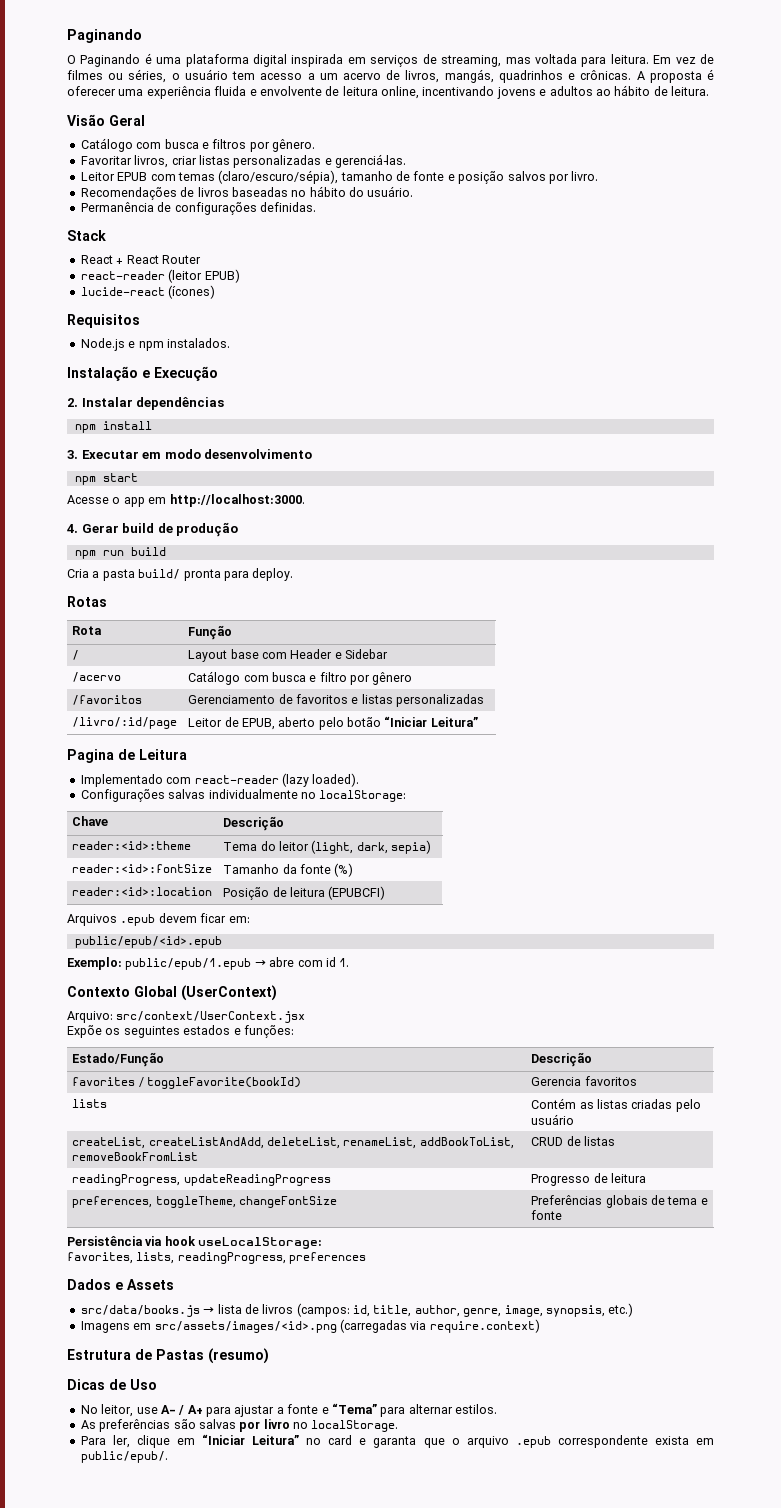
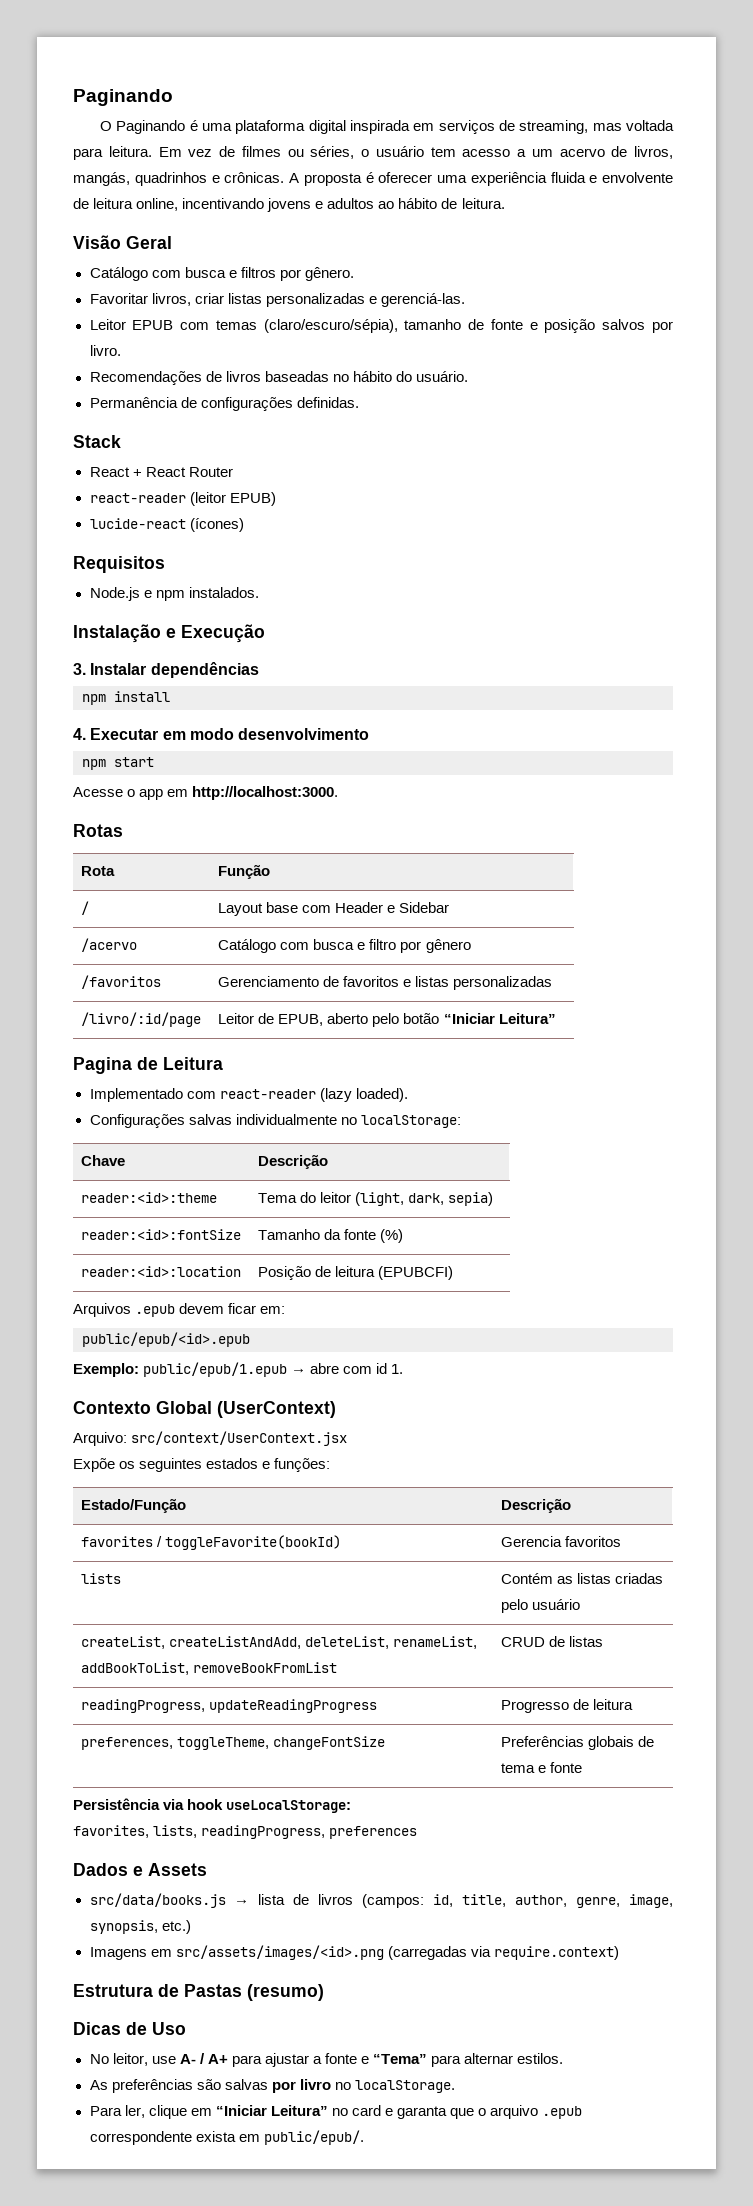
- 2. Instalar dependências
+ 3. Instalar dependências
- 3. Executar em modo desenvolvimento
+ 4. Executar em modo desenvolvimento
- 4. Gerar build de produção
- npm run build
- Cria a pasta build/ pronta para deploy.

